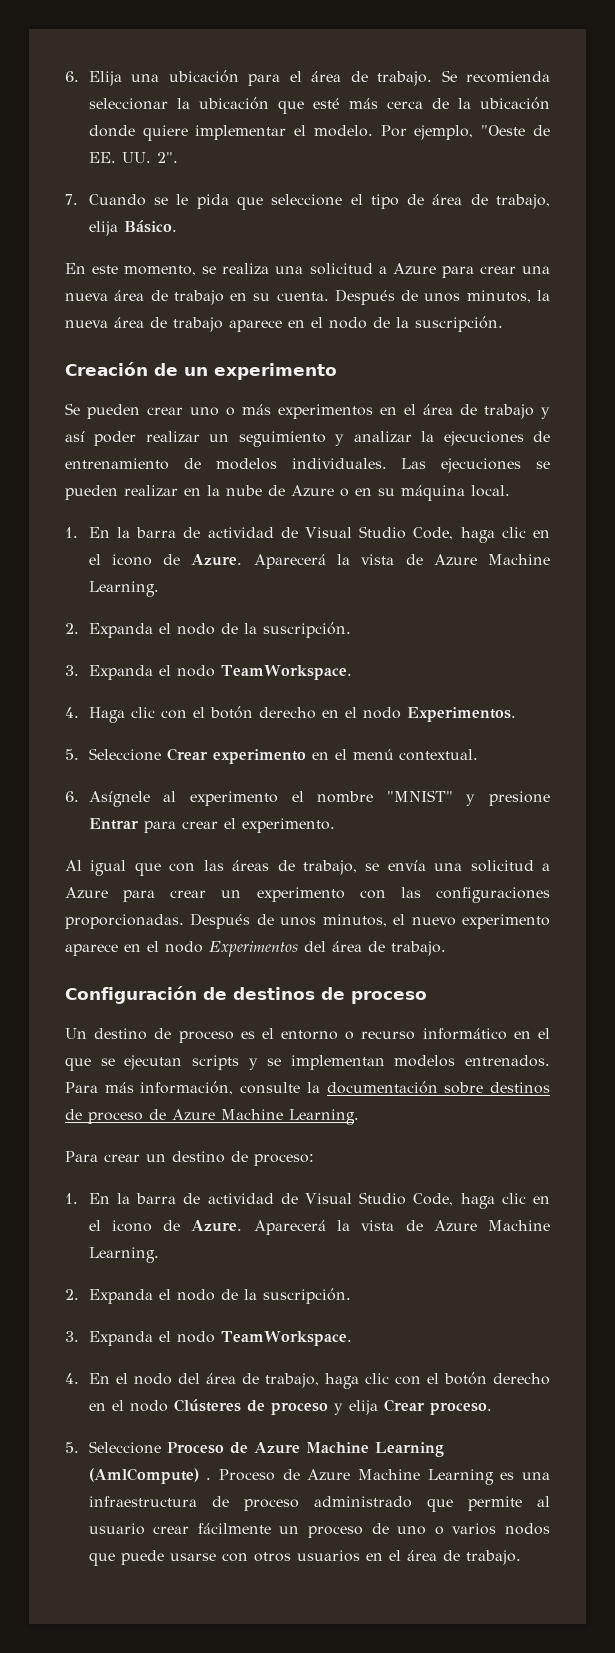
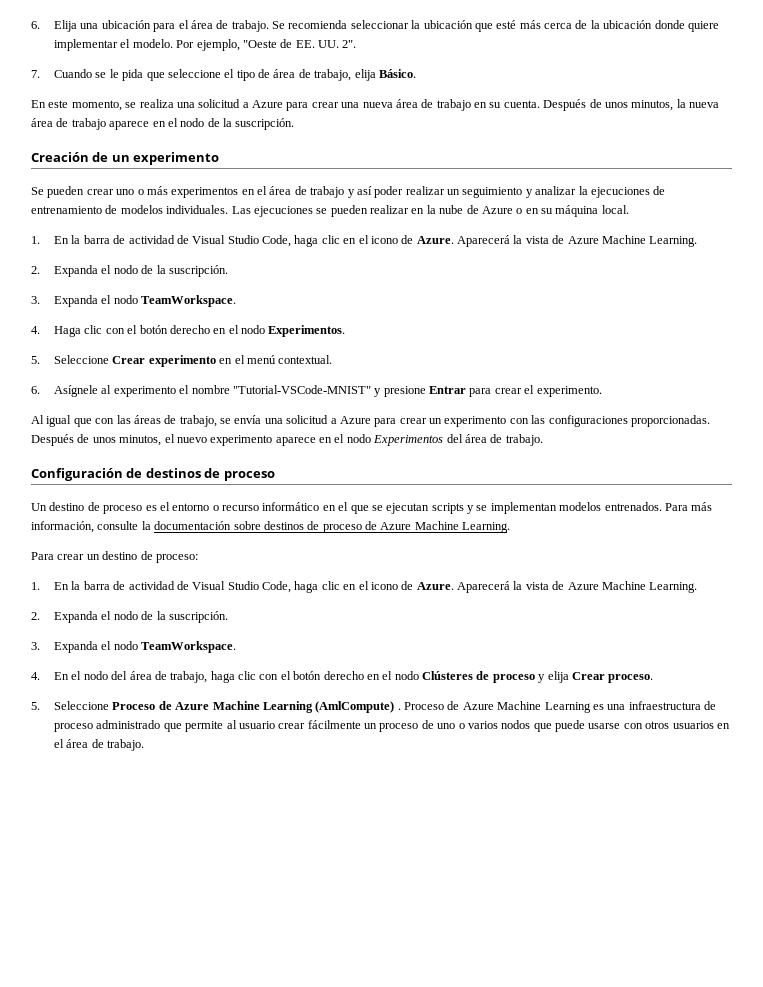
- 6. Asígnele al experimento el nombre "MNIST" y presione Entrar para crear el experimento.
+ 6. Asígnele al experimento el nombre "Tutorial-VSCode-MNIST" y presione Entrar para crear el experimento.

